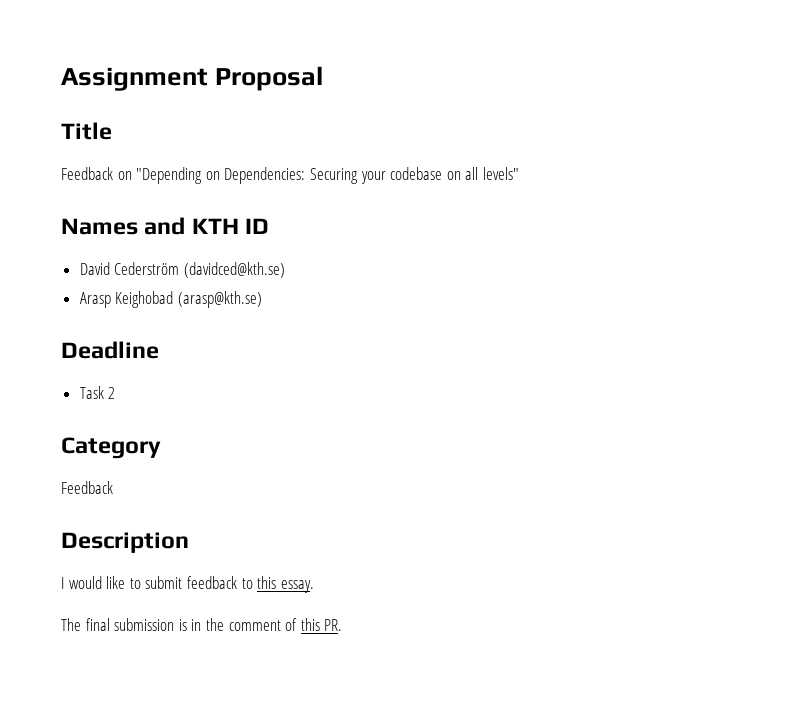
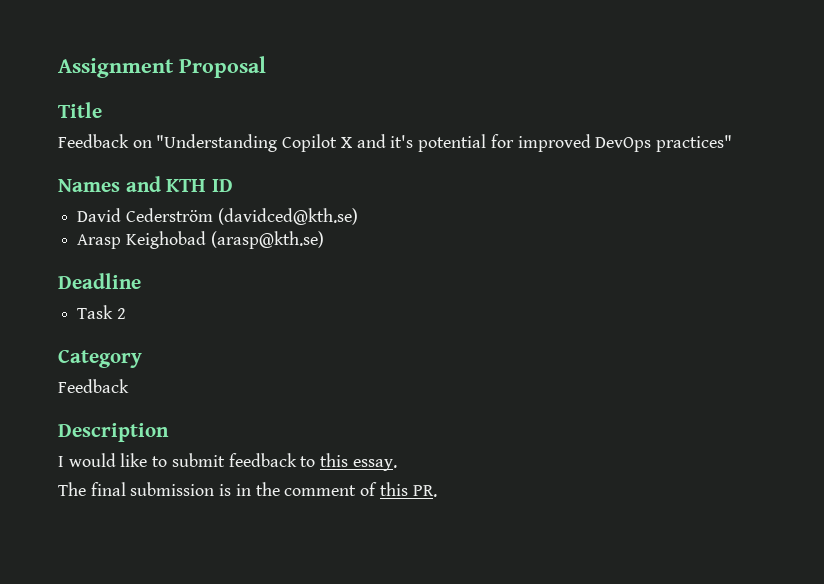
- Feedback on "Depending on Dependencies: Securing your codebase on all levels"
+ Feedback on "Understanding Copilot X and it's potential for improved DevOps practices"

